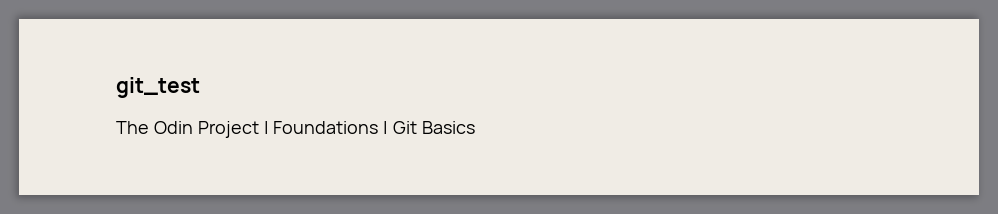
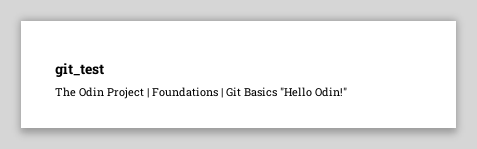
- The Odin Project | Foundations | Git Basics
+ The Odin Project | Foundations | Git Basics "Hello Odin!"

